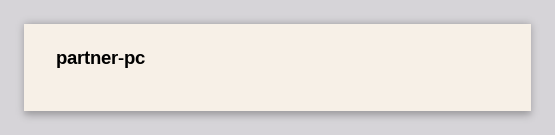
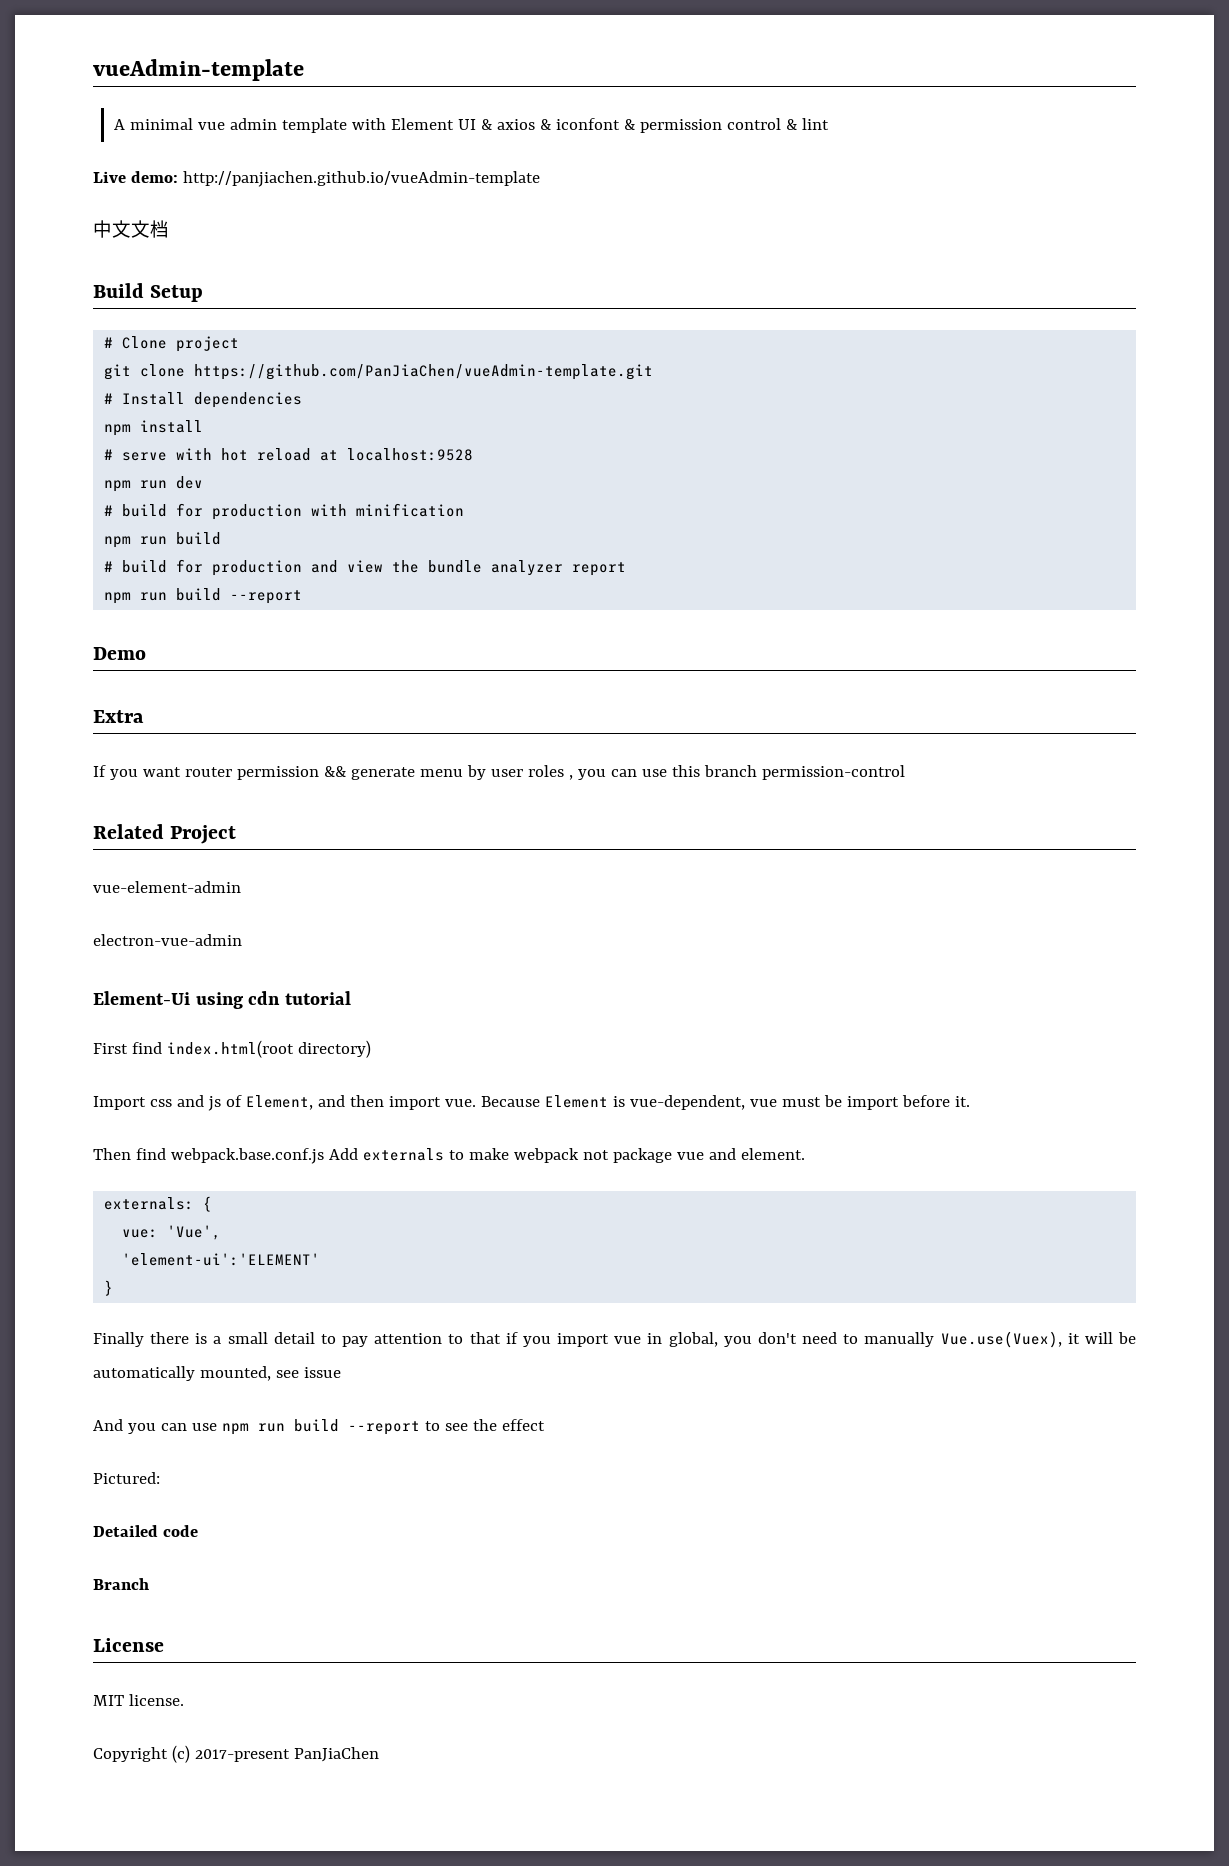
- partner-pc
+ vueAdmin-template
+ A minimal vue admin template with Element UI & axios & iconfont & permission control & lint
+ Live demo: http://panjiachen.github.io/vueAdmin-template
+ 中文文档
+ Build Setup
+ # Clone project
+ git clone https://github.com/PanJiaChen/vueAdmin-template.git
+ # Install dependencies
+ npm install
+ # serve with hot reload at localhost:9528
+ npm run dev
+ # build for production with minification
+ npm run build
+ # build for production and view the bundle analyzer report
+ npm run build --report
+ Demo
+ Extra
+ If you want router permission && generate menu by user roles , you can use this branch permission-control
+ Related Project
+ vue-element-admin
+ electron-vue-admin
+ Element-Ui using cdn tutorial
+ First find index.html(root directory)
+ Import css and js of Element, and then import vue. Because Element is vue-dependent, vue must be import before it.
+ Then find webpack.base.conf.js Add externals to make webpack not package vue and element.
+ externals: {
+ vue: 'Vue',
+ 'element-ui':'ELEMENT'
+ }
+ Finally there is a small detail to pay attention to that if you import vue in global, you don't need to manually Vue.use(Vuex), it will be automatically mounted, see issue
+ And you can use npm run build --report to see the effect
+ Pictured:
+ Detailed code
+ Branch
+ License
+ MIT license.
+ Copyright (c) 2017-present PanJiaChen

